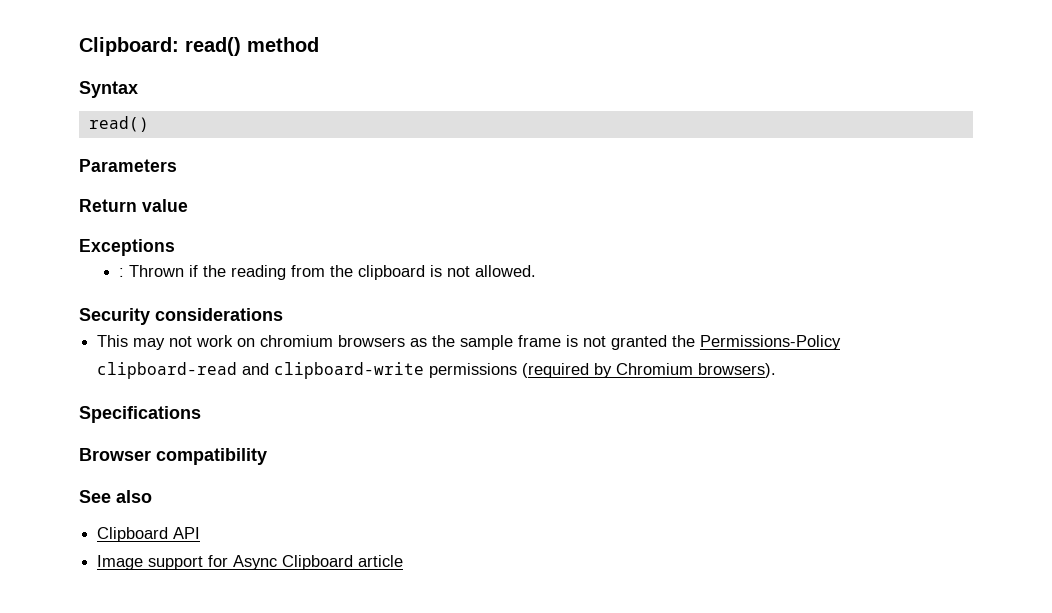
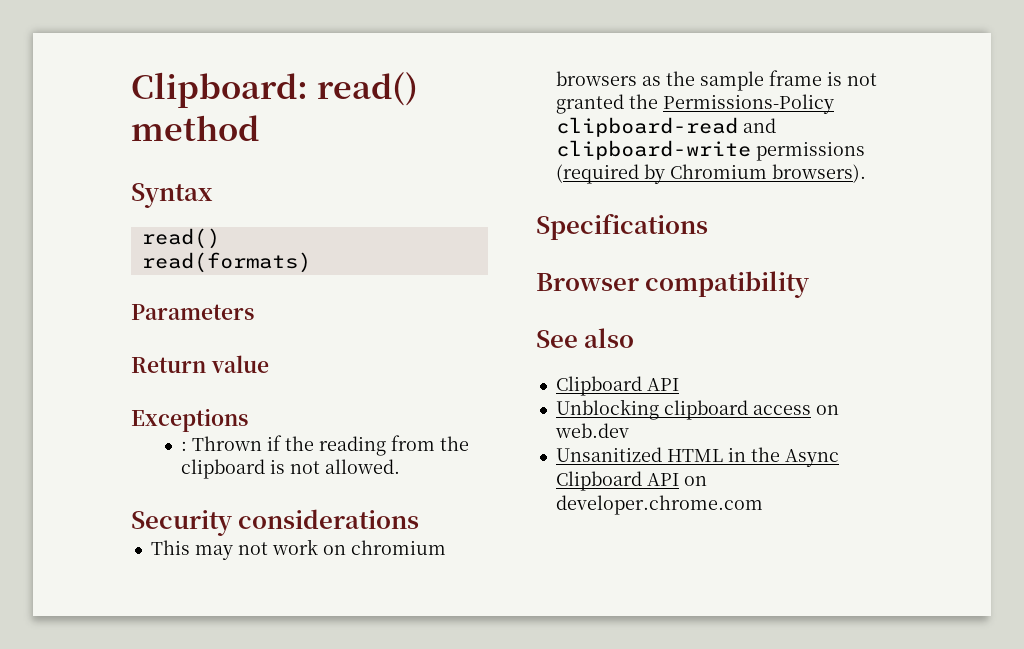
+ read(formats)
- Image support for Async Clipboard article
+ Unblocking clipboard access on web.dev
+ Unsanitized HTML in the Async Clipboard API on developer.chrome.com

